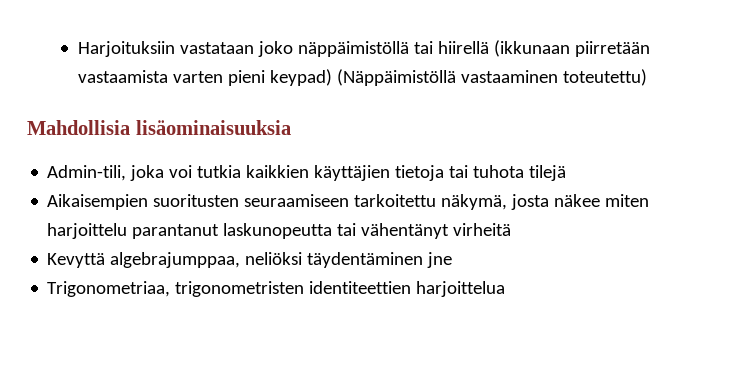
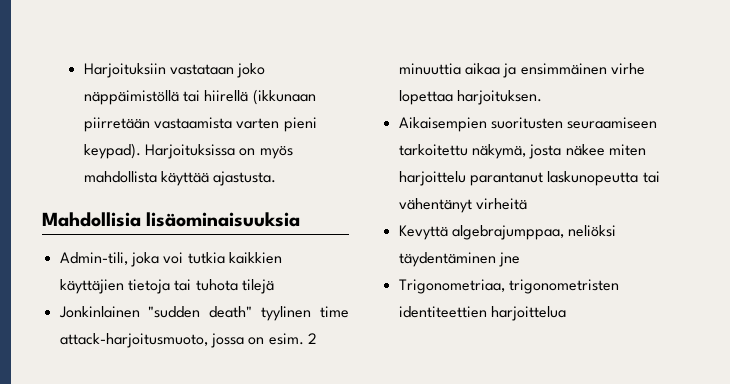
- Harjoituksiin vastataan joko näppäimistöllä tai hiirellä (ikkunaan piirretään vastaamista varten pieni keypad) (Näppäimistöllä vastaaminen toteutettu)
+ Harjoituksiin vastataan joko näppäimistöllä tai hiirellä (ikkunaan piirretään vastaamista varten pieni keypad). Harjoituksissa on myös mahdollista käyttää ajastusta.
+ Jonkinlainen "sudden death" tyylinen time attack-harjoitusmuoto, jossa on esim. 2 minuuttia aikaa ja ensimmäinen virhe lopettaa harjoituksen.

